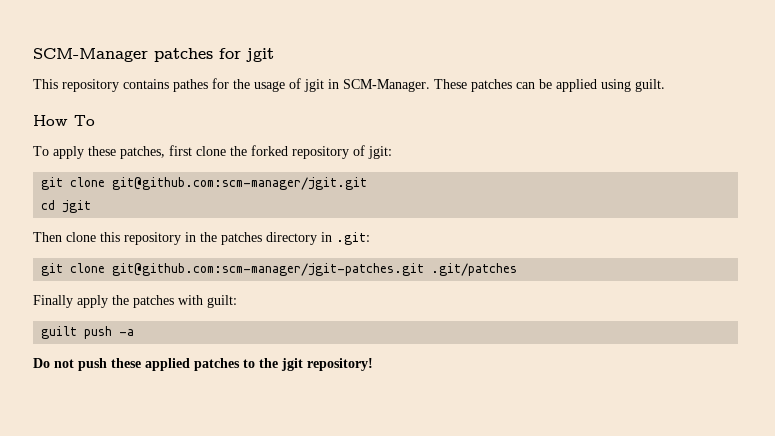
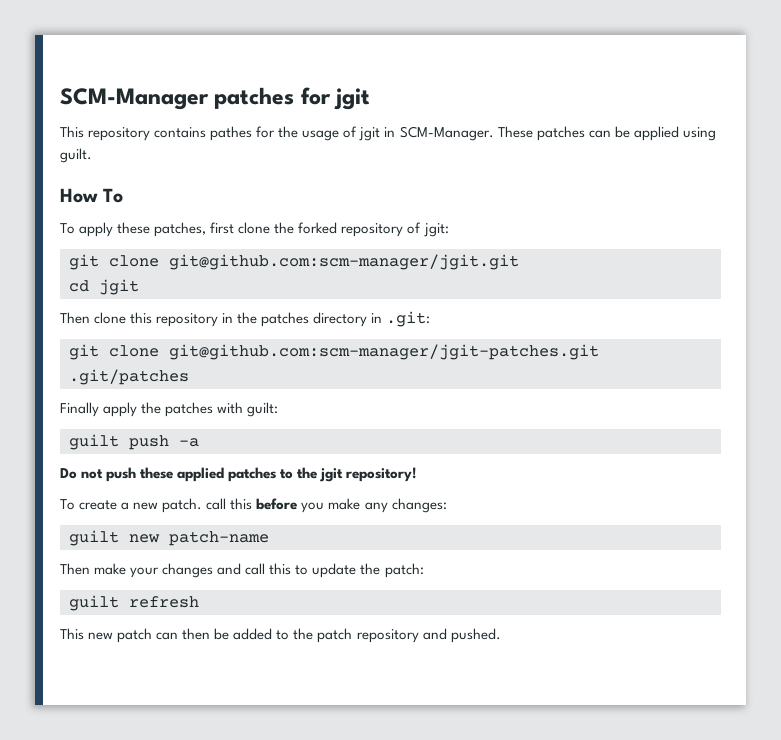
+ To create a new patch. call this before you make any changes:
+ guilt new patch-name
+ Then make your changes and call this to update the patch:
+ guilt refresh
+ This new patch can then be added to the patch repository and pushed.

